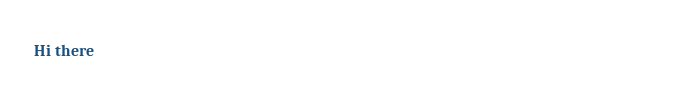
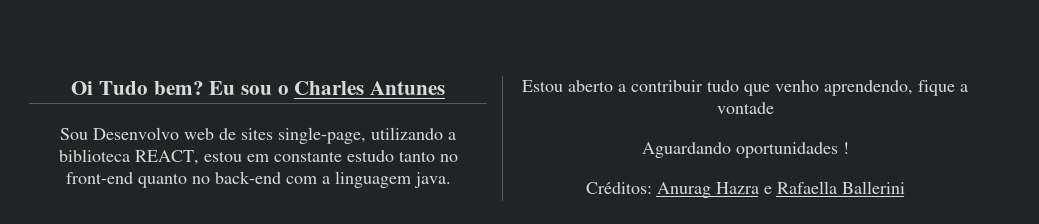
- Hi there
+ Oi Tudo bem? Eu sou o Charles Antunes
+ Sou Desenvolvo web de sites single-page, utilizando a biblioteca REACT, estou em constante estudo tanto no front-end quanto no back-end com a linguagem java.
+ Estou aberto a contribuir tudo que venho aprendendo, fique a vontade
+ Aguardando oportunidades !
+ Créditos: Anurag Hazra e Rafaella Ballerini

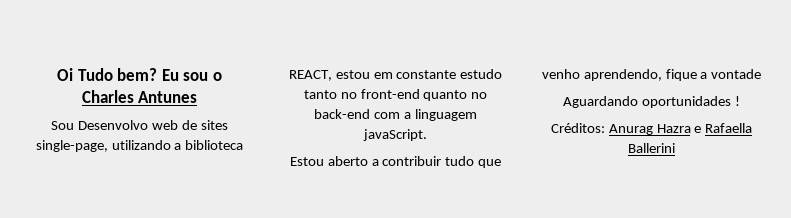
- Sou Desenvolvo web de sites single-page, utilizando a biblioteca REACT, estou em constante estudo tanto no front-end quanto no back-end com a linguagem java.
+ Sou Desenvolvo web de sites single-page, utilizando a biblioteca REACT, estou em constante estudo tanto no front-end quanto no back-end com a linguagem javaScript.

